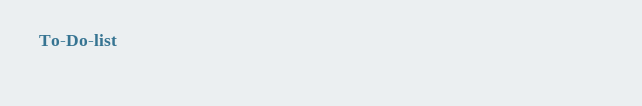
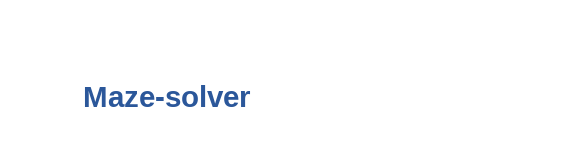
- To-Do-list
+ Maze-solver

